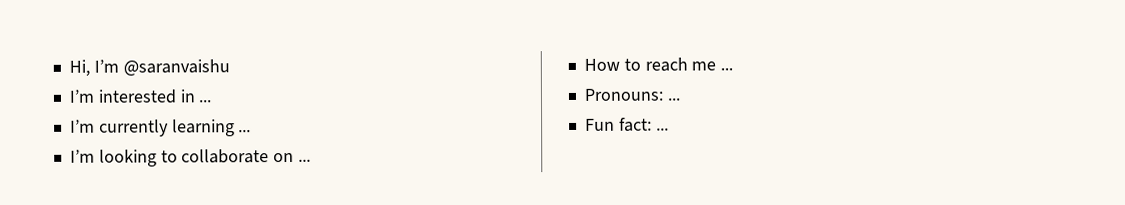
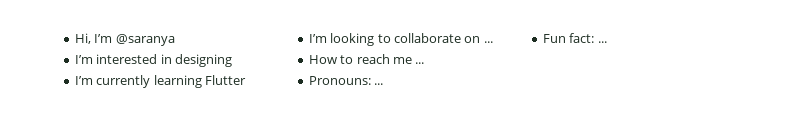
- Hi, I’m @saranvaishu
+ Hi, I’m @saranya
- I’m interested in ...
+ I’m interested in designing
- I’m currently learning ...
+ I’m currently learning Flutter

